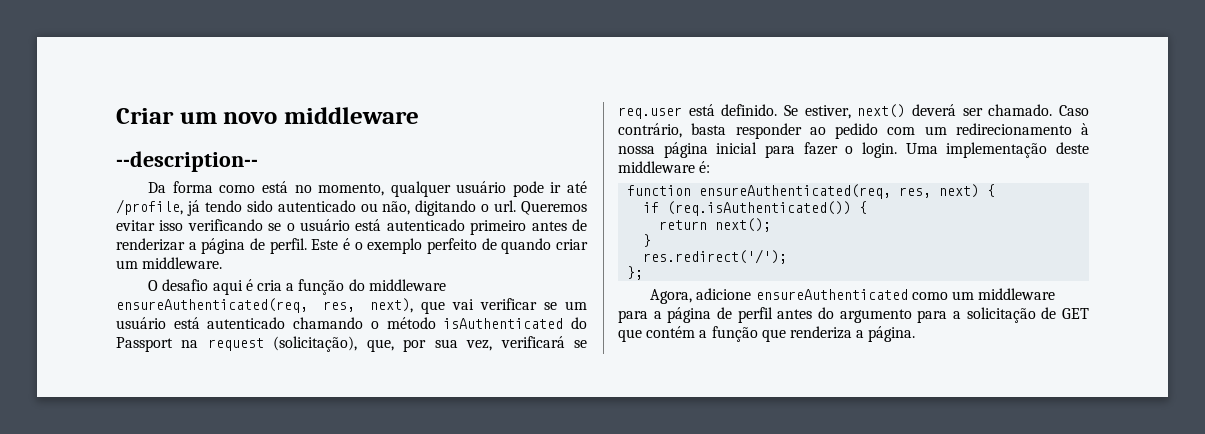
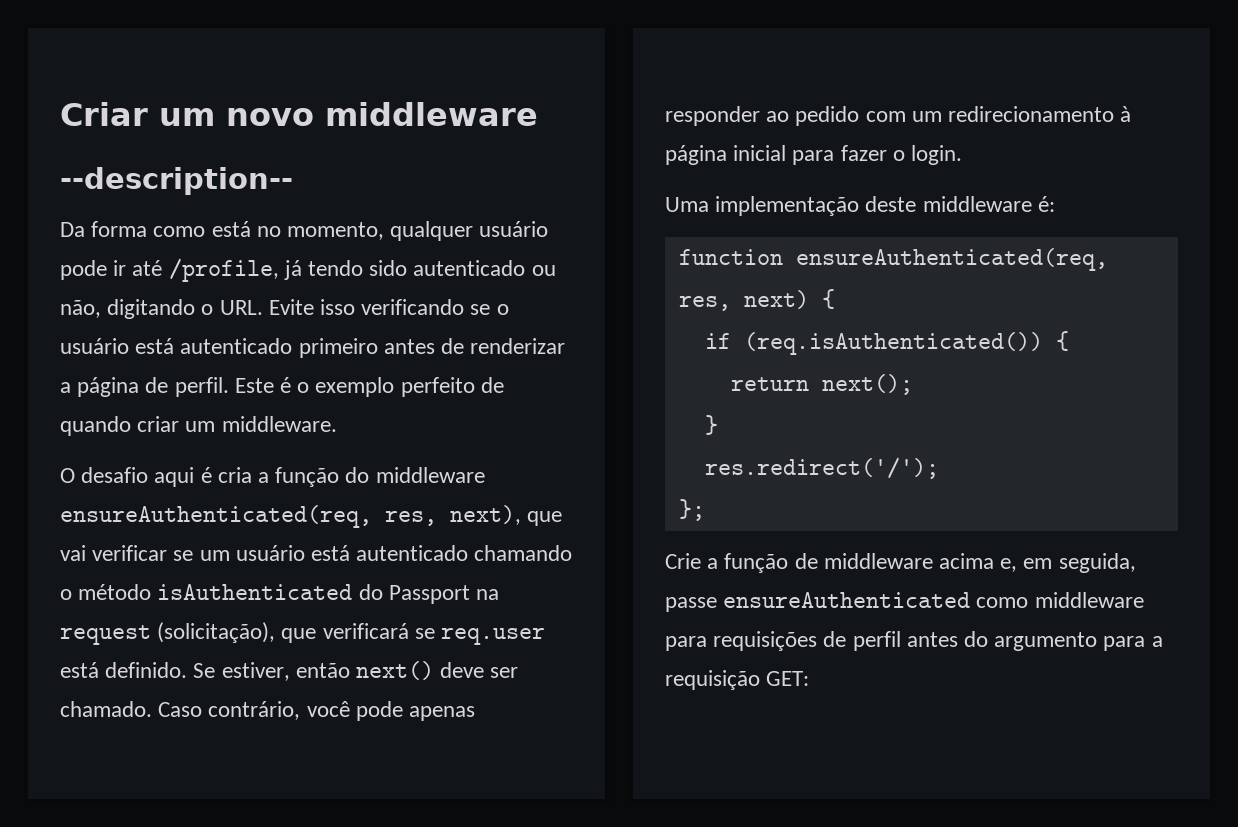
- Da forma como está no momento, qualquer usuário pode ir até /profile, já tendo sido autenticado ou não, digitando o url. Queremos evitar isso verificando se o usuário está autenticado primeiro antes de renderizar a página de perfil.
+ Da forma como está no momento, qualquer usuário pode ir até /profile, já tendo sido autenticado ou não, digitando o URL. Evite isso verificando se o usuário está autenticado primeiro antes de renderizar a página de perfil.
- O desafio aqui é cria a função do middleware ensureAuthenticated(req, res, next), que vai verificar se um usuário está autenticado chamando o método isAuthenticated do Passport na request (solicitação), que, por sua vez, verificará se req.user está definido.
+ O desafio aqui é cria a função do middleware ensureAuthenticated(req, res, next), que vai verificar se um usuário está autenticado chamando o método isAuthenticated do Passport na request (solicitação), que verificará se req.user está definido.
- Se estiver, next() deverá ser chamado.
+ Se estiver, então next() deve ser chamado.
- Caso contrário, basta responder ao pedido com um redirecionamento à nossa página inicial para fazer o login. Uma implementação deste middleware é:
+ Caso contrário, você pode apenas responder ao pedido com um redirecionamento à página inicial para fazer o login.
+ Uma implementação deste middleware é:
- Agora, adicione ensureAuthenticated como um middleware para a página de perfil antes do argumento para a solicitação de GET que contém a função que renderiza a página.
+ Crie a função de middleware acima e, em seguida, passe ensureAuthenticated como middleware para requisições de perfil antes do argumento para a requisição GET:

